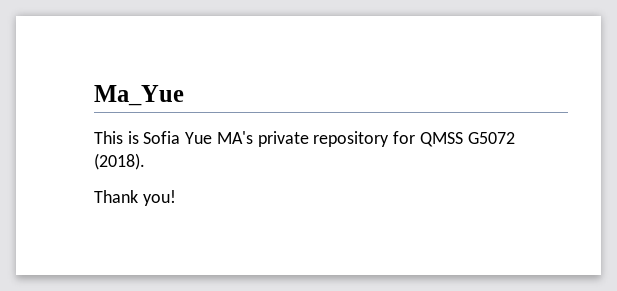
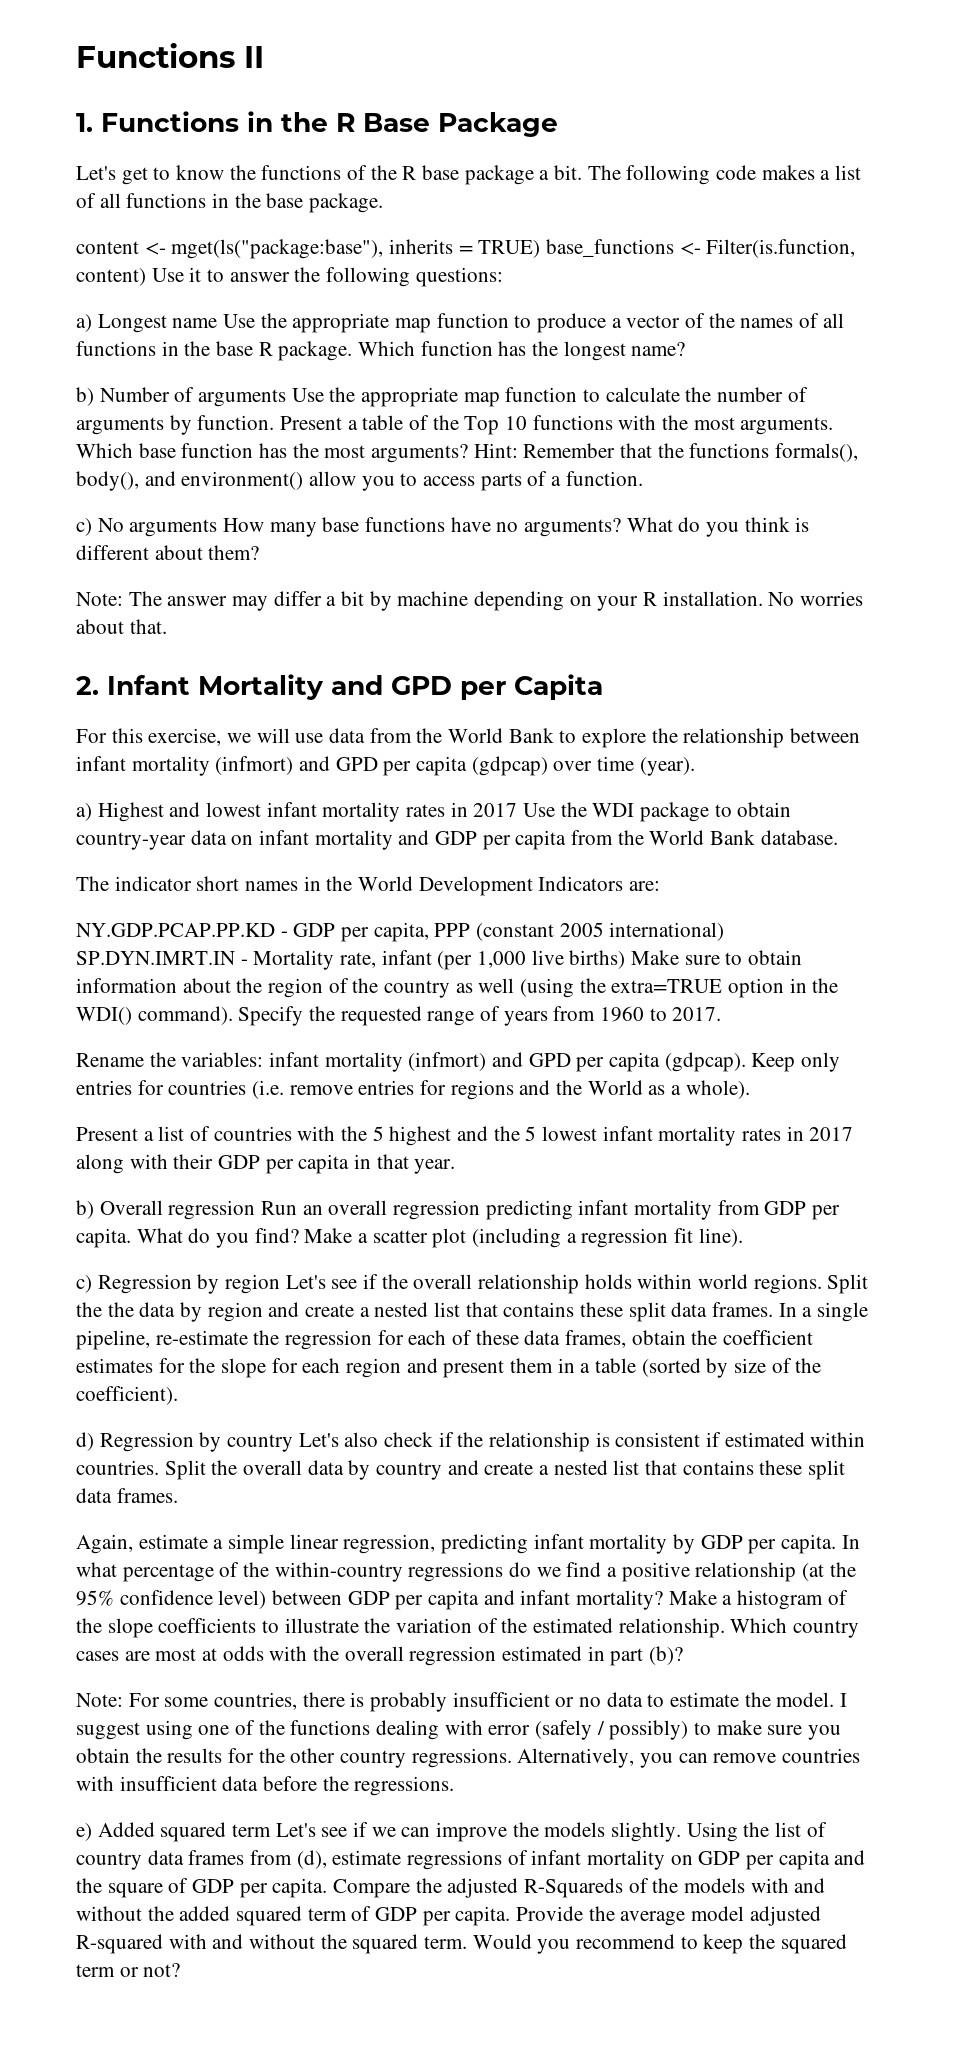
- Ma_Yue
- This is Sofia Yue MA's private repository for QMSS G5072 (2018).
- Thank you!
+ Functions II
+ 1. Functions in the R Base Package
+ Let's get to know the functions of the R base package a bit. The following code makes a list of all functions in the base package.
+ content <- mget(ls("package:base"), inherits = TRUE) base_functions <- Filter(is.function, content) Use it to answer the following questions:
+ a) Longest name Use the appropriate map function to produce a vector of the names of all functions in the base R package. Which function has the longest name?
+ b) Number of arguments Use the appropriate map function to calculate the number of arguments by function. Present a table of the Top 10 functions with the most arguments. Which base function has the most arguments? Hint: Remember that the functions formals(), body(), and environment() allow you to access parts of a function.
+ c) No arguments How many base functions have no arguments? What do you think is different about them?
+ Note: The answer may differ a bit by machine depending on your R installation. No worries about that.
+ 2. Infant Mortality and GPD per Capita
+ For this exercise, we will use data from the World Bank to explore the relationship between infant mortality (infmort) and GPD per capita (gdpcap) over time (year).
+ a) Highest and lowest infant mortality rates in 2017 Use the WDI package to obtain country-year data on infant mortality and GDP per capita from the World Bank database.
+ The indicator short names in the World Development Indicators are:
+ NY.GDP.PCAP.PP.KD - GDP per capita, PPP (constant 2005 international) SP.DYN.IMRT.IN - Mortality rate, infant (per 1,000 live births) Make sure to obtain information about the region of the country as well (using the extra=TRUE option in the WDI() command). Specify the requested range of years from 1960 to 2017.
+ Rename the variables: infant mortality (infmort) and GPD per capita (gdpcap). Keep only entries for countries (i.e. remove entries for regions and the World as a whole).
+ Present a list of countries with the 5 highest and the 5 lowest infant mortality rates in 2017 along with their GDP per capita in that year.
+ b) Overall regression Run an overall regression predicting infant mortality from GDP per capita. What do you find? Make a scatter plot (including a regression fit line).
+ c) Regression by region Let's see if the overall relationship holds within world regions. Split the the data by region and create a nested list that contains these split data frames. In a single pipeline, re-estimate the regression for each of these data frames, obtain the coefficient estimates for the slope for each region and present them in a table (sorted by size of the coefficient).
+ d) Regression by country Let's also check if the relationship is consistent if estimated within countries. Split the overall data by country and create a nested list that contains these split data frames.
+ Again, estimate a simple linear regression, predicting infant mortality by GDP per capita. In what percentage of the within-country regressions do we find a positive relationship (at the 95% confidence level) between GDP per capita and infant mortality? Make a histogram of the slope coefficients to illustrate the variation of the estimated relationship. Which country cases are most at odds with the overall regression estimated in part (b)?
+ Note: For some countries, there is probably insufficient or no data to estimate the model. I suggest using one of the functions dealing with error (safely / possibly) to make sure you obtain the results for the other country regressions. Alternatively, you can remove countries with insufficient data before the regressions.
+ e) Added squared term Let's see if we can improve the models slightly. Using the list of country data frames from (d), estimate regressions of infant mortality on GDP per capita and the square of GDP per capita. Compare the adjusted R-Squareds of the models with and without the added squared term of GDP per capita. Provide the average model adjusted R-squared with and without the squared term. Would you recommend to keep the squared term or not?

